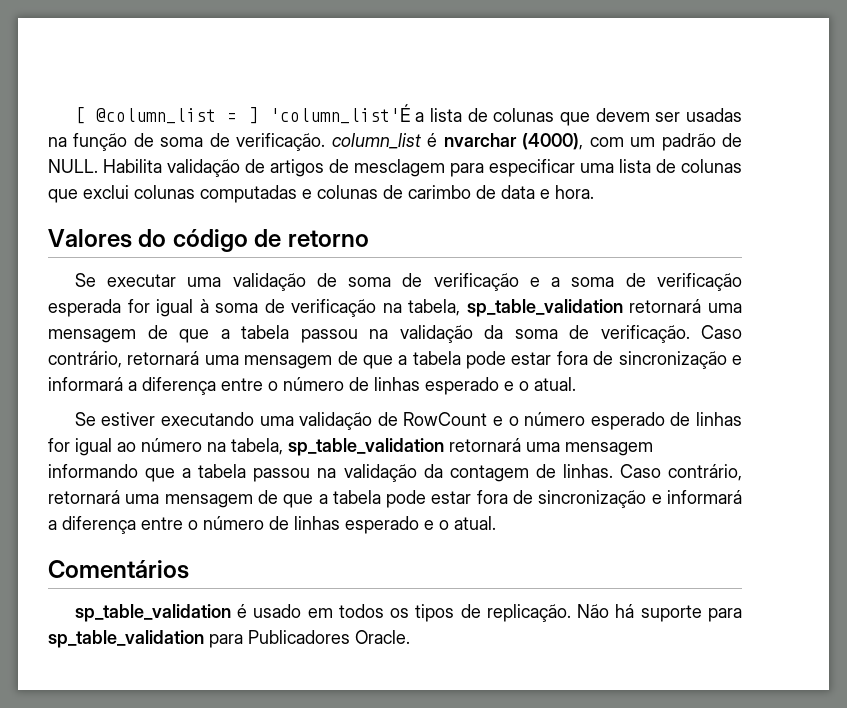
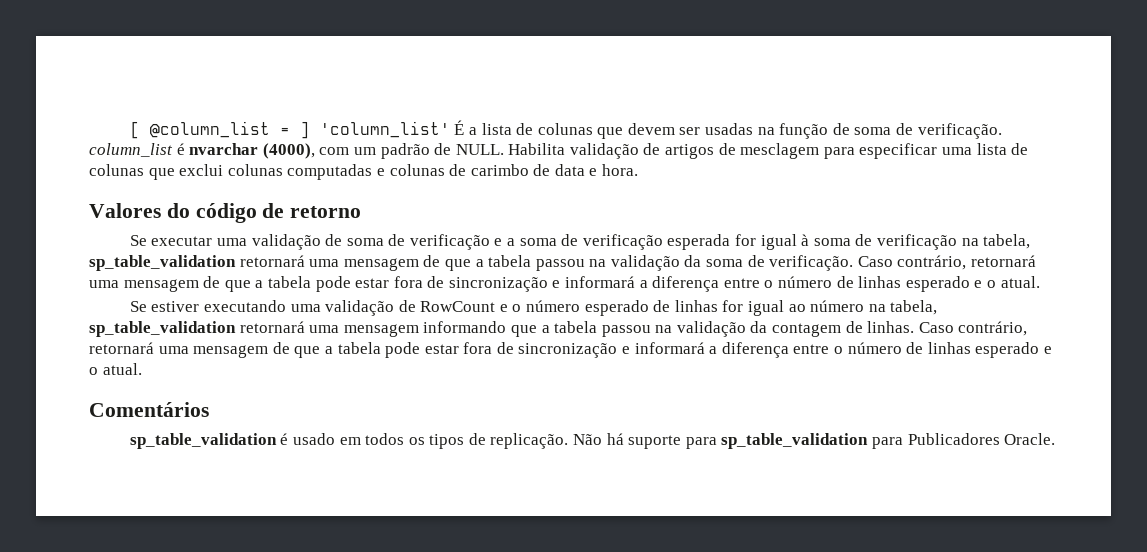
- [ @column_list = ] 'column_list'É a lista de colunas que devem ser usadas na função de soma de verificação. column_list é nvarchar (4000), com um padrão de NULL.
+ [ @column_list = ] 'column_list' É a lista de colunas que devem ser usadas na função de soma de verificação. column_list é nvarchar (4000), com um padrão de NULL.

